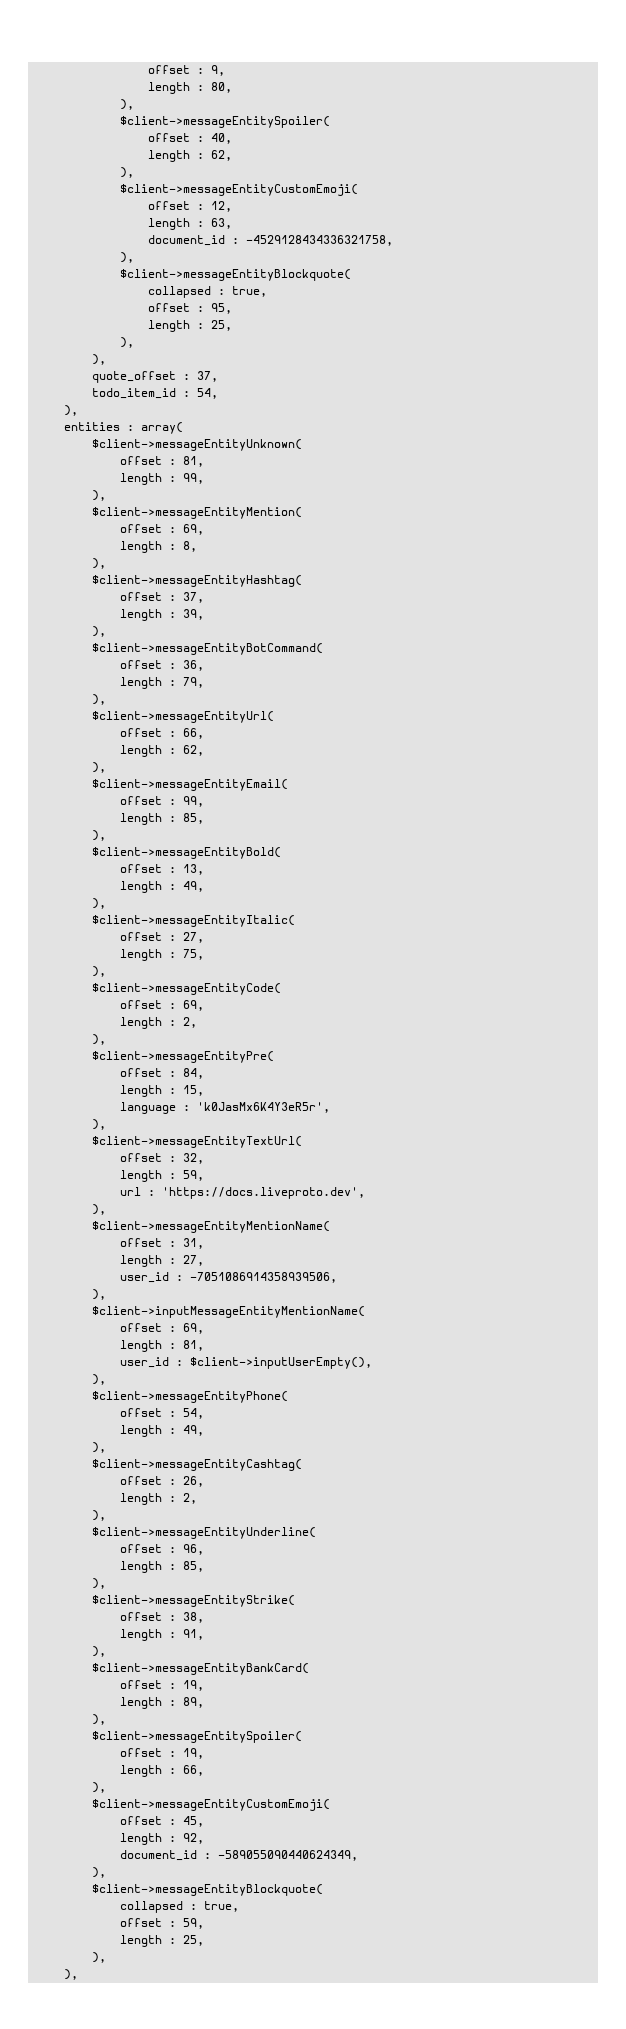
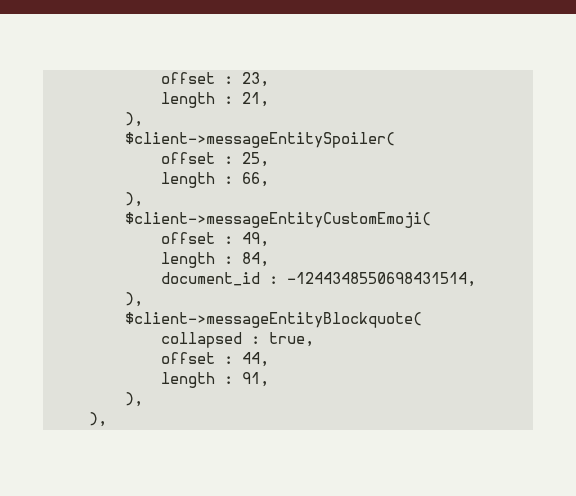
- offset : 9,
- length : 80,
+ offset : 23,
+ length : 21,
  ),
  $client->messageEntitySpoiler(
- offset : 40,
- length : 62,
+ offset : 25,
+ length : 66,
  ),
  $client->messageEntityCustomEmoji(
- offset : 12,
- length : 63,
- document_id : -4529128434336321758,
+ offset : 49,
+ length : 84,
+ document_id : -1244348550698431514,
  ),
  $client->messageEntityBlockquote(
  collapsed : true,
- offset : 95,
- length : 25,
- ),
- ),
- quote_offset : 37,
- todo_item_id : 54,
- ),
- entities : array(
- $client->messageEntityUnknown(
- offset : 81,
- length : 99,
- ),
- $client->messageEntityMention(
- offset : 69,
- length : 8,
- ),
- $client->messageEntityHashtag(
- offset : 37,
- length : 39,
- ),
- $client->messageEntityBotCommand(
- offset : 36,
- length : 79,
- ),
- $client->messageEntityUrl(
- offset : 66,
- length : 62,
- ),
- $client->messageEntityEmail(
- offset : 99,
- length : 85,
- ),
- $client->messageEntityBold(
- offset : 13,
- length : 49,
- ),
- $client->messageEntityItalic(
- offset : 27,
- length : 75,
- ),
- $client->messageEntityCode(
- offset : 69,
- length : 2,
- ),
- $client->messageEntityPre(
- offset : 84,
- length : 15,
- language : 'k0JasMx6K4Y3eR5r',
- ),
- $client->messageEntityTextUrl(
- offset : 32,
- length : 59,
- url : 'https://docs.liveproto.dev',
- ),
- $client->messageEntityMentionName(
- offset : 31,
- length : 27,
- user_id : -7051086914358939506,
- ),
- $client->inputMessageEntityMentionName(
- offset : 69,
- length : 81,
- user_id : $client->inputUserEmpty(),
- ),
- $client->messageEntityPhone(
- offset : 54,
- length : 49,
- ),
- $client->messageEntityCashtag(
- offset : 26,
- length : 2,
- ),
- $client->messageEntityUnderline(
- offset : 96,
- length : 85,
- ),
- $client->messageEntityStrike(
- offset : 38,
+ offset : 44,
  length : 91,
- ),
- $client->messageEntityBankCard(
- offset : 19,
- length : 89,
- ),
- $client->messageEntitySpoiler(
- offset : 19,
- length : 66,
- ),
- $client->messageEntityCustomEmoji(
- offset : 45,
- length : 92,
- document_id : -589055090440624349,
- ),
- $client->messageEntityBlockquote(
- collapsed : true,
- offset : 59,
- length : 25,

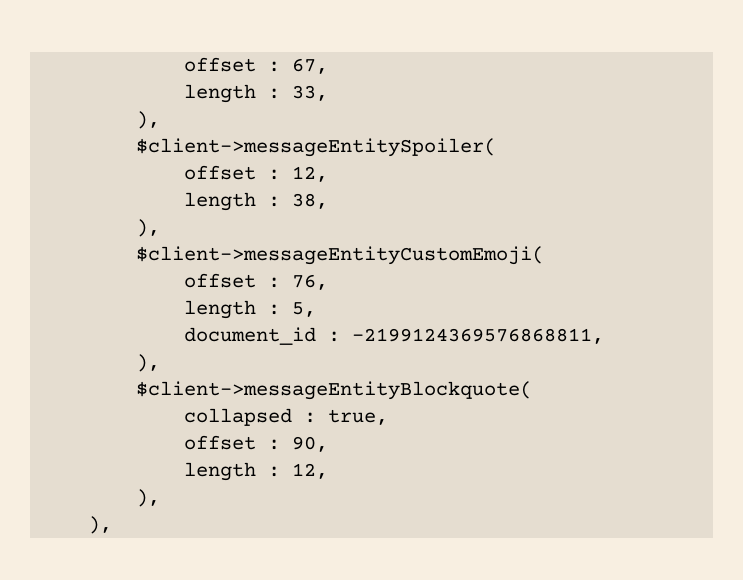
- offset : 23,
- length : 21,
+ offset : 67,
+ length : 33,
- offset : 25,
- length : 66,
+ offset : 12,
+ length : 38,
- offset : 49,
- length : 84,
+ offset : 76,
+ length : 5,
- document_id : -1244348550698431514,
+ document_id : -2199124369576868811,
- offset : 44,
- length : 91,
+ offset : 90,
+ length : 12,

